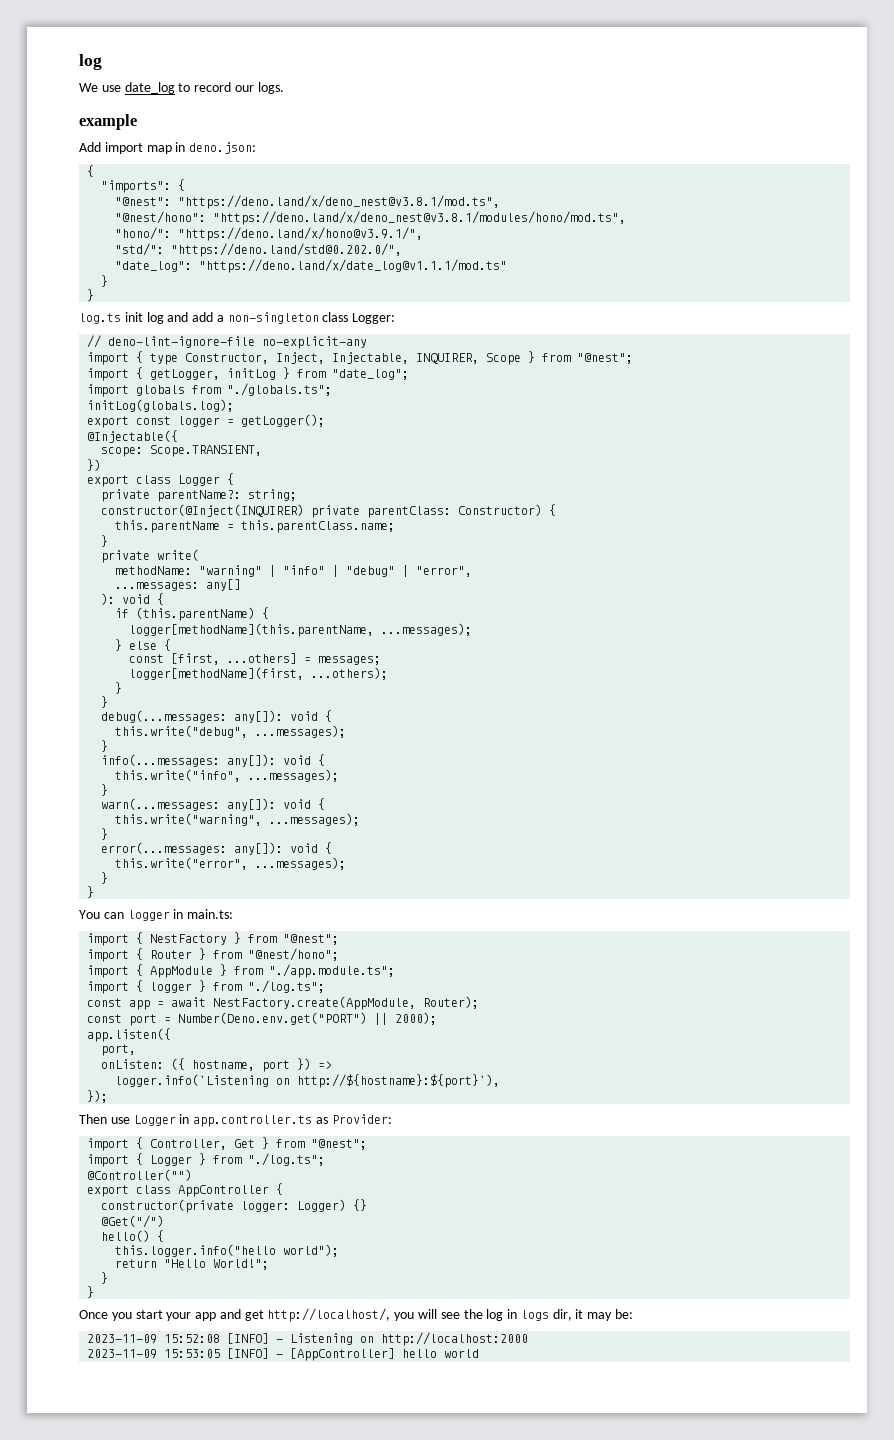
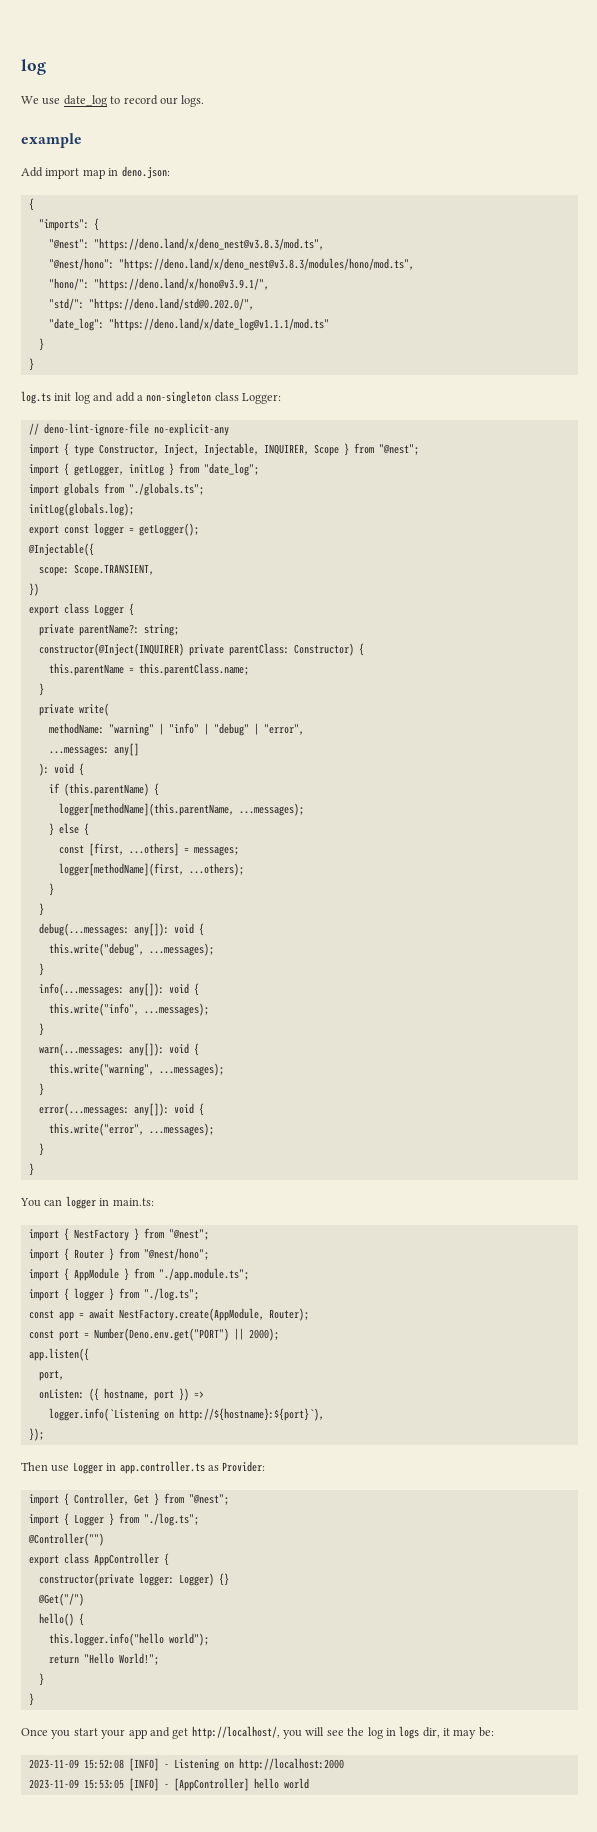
- "@nest": "https://deno.land/x/deno_nest@v3.8.1/mod.ts",
+ "@nest": "https://deno.land/x/deno_nest@v3.8.3/mod.ts",
- "@nest/hono": "https://deno.land/x/deno_nest@v3.8.1/modules/hono/mod.ts",
+ "@nest/hono": "https://deno.land/x/deno_nest@v3.8.3/modules/hono/mod.ts",

